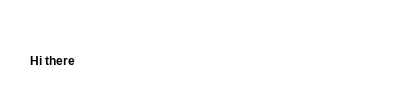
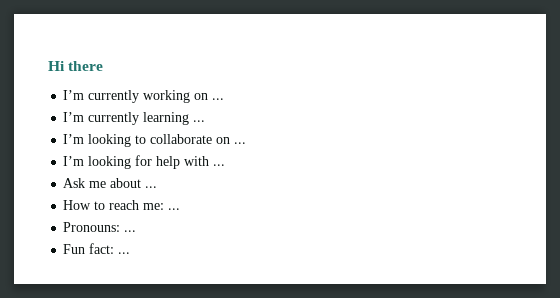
+ I’m currently working on ...
+ I’m currently learning ...
+ I’m looking to collaborate on ...
+ I’m looking for help with ...
+ Ask me about ...
+ How to reach me: ...
+ Pronouns: ...
+ Fun fact: ...

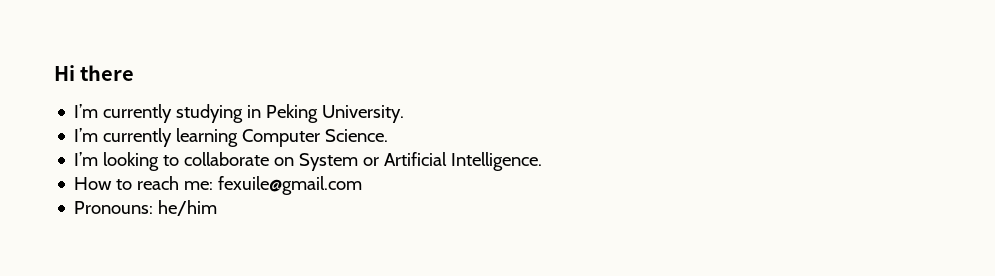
- I’m currently working on ...
+ I’m currently studying in Peking University.
- I’m currently learning ...
+ I’m currently learning Computer Science.
- I’m looking to collaborate on ...
- I’m looking for help with ...
- Ask me about ...
+ I’m looking to collaborate on System or Artificial Intelligence.
- How to reach me: ...
+ How to reach me: fexuile@gmail.com
- Pronouns: ...
- Fun fact: ...
+ Pronouns: he/him

